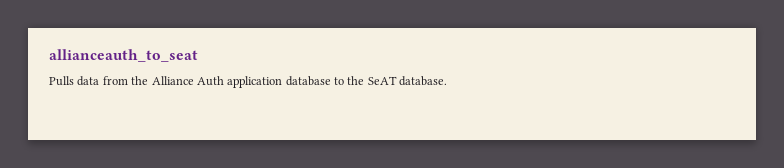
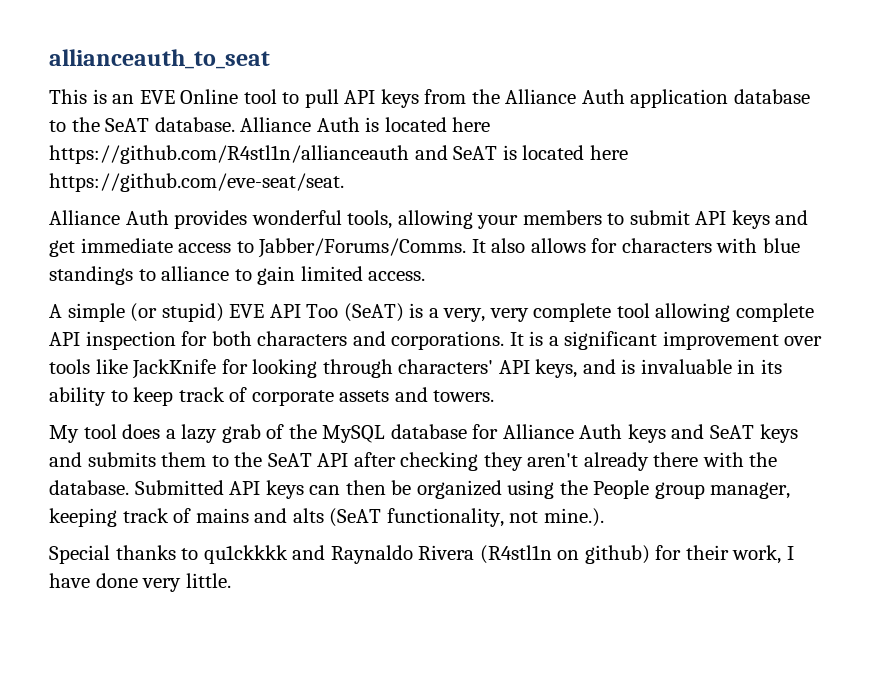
- Pulls data from the Alliance Auth application database to the SeAT database.
+ This is an EVE Online tool to pull API keys from the Alliance Auth application database to the SeAT database.
+ Alliance Auth is located here https://github.com/R4stl1n/allianceauth and SeAT is located here https://github.com/eve-seat/seat.
+ Alliance Auth provides wonderful tools, allowing your members to submit API keys and get immediate access to Jabber/Forums/Comms. It also allows for characters with blue standings to alliance to gain limited access.
+ A simple (or stupid) EVE API Too (SeAT) is a very, very complete tool allowing complete API inspection for both characters and corporations. It is a significant improvement over tools like JackKnife for looking through characters' API keys, and is invaluable in its ability to keep track of corporate assets and towers.
+ My tool does a lazy grab of the MySQL database for Alliance Auth keys and SeAT keys and submits them to the SeAT API after checking they aren't already there with the database. Submitted API keys can then be organized using the People group manager, keeping track of mains and alts (SeAT functionality, not mine.).
+ Special thanks to qu1ckkkk and Raynaldo Rivera (R4stl1n on github) for their work, I have done very little.

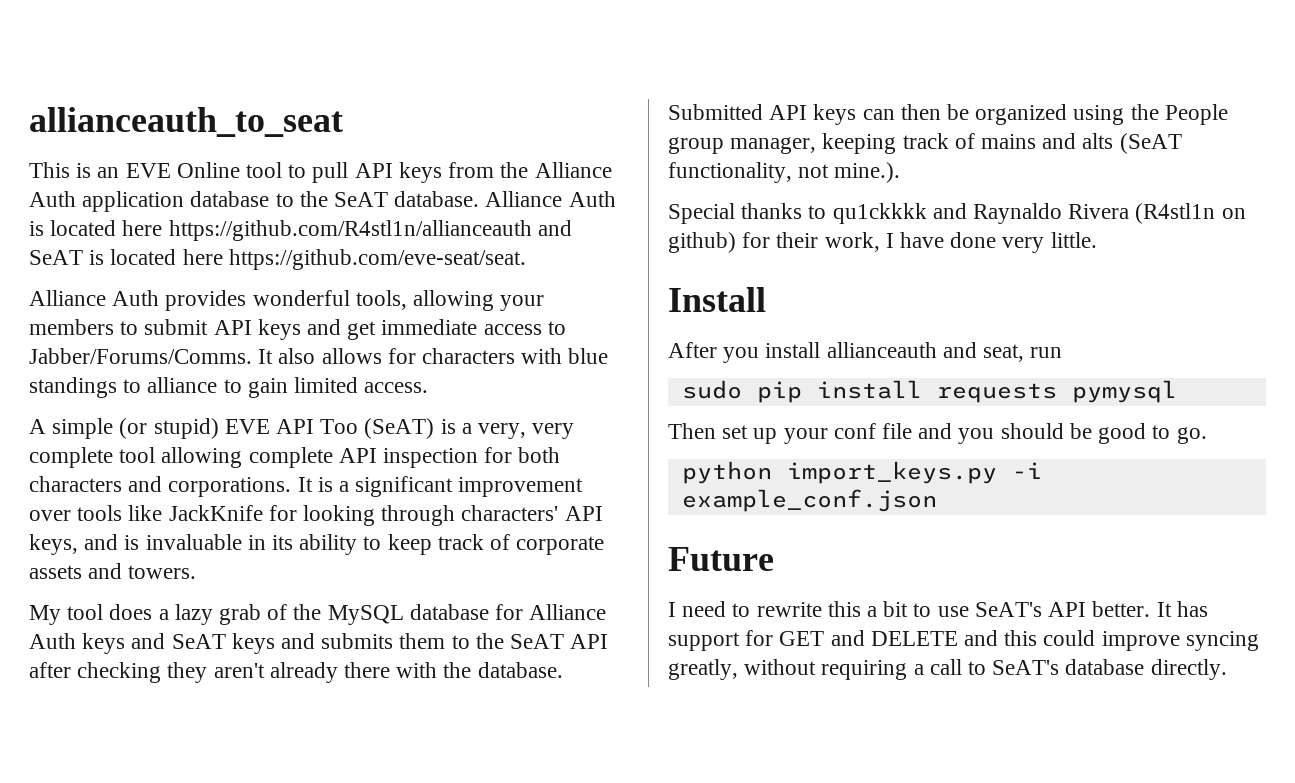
+ Install
+ After you install allianceauth and seat, run
+ sudo pip install requests pymysql
+ Then set up your conf file and you should be good to go.
+ python import_keys.py -i example_conf.json
+ Future
+ I need to rewrite this a bit to use SeAT's API better. It has support for GET and DELETE and this could improve syncing greatly, without requiring a call to SeAT's database directly.

